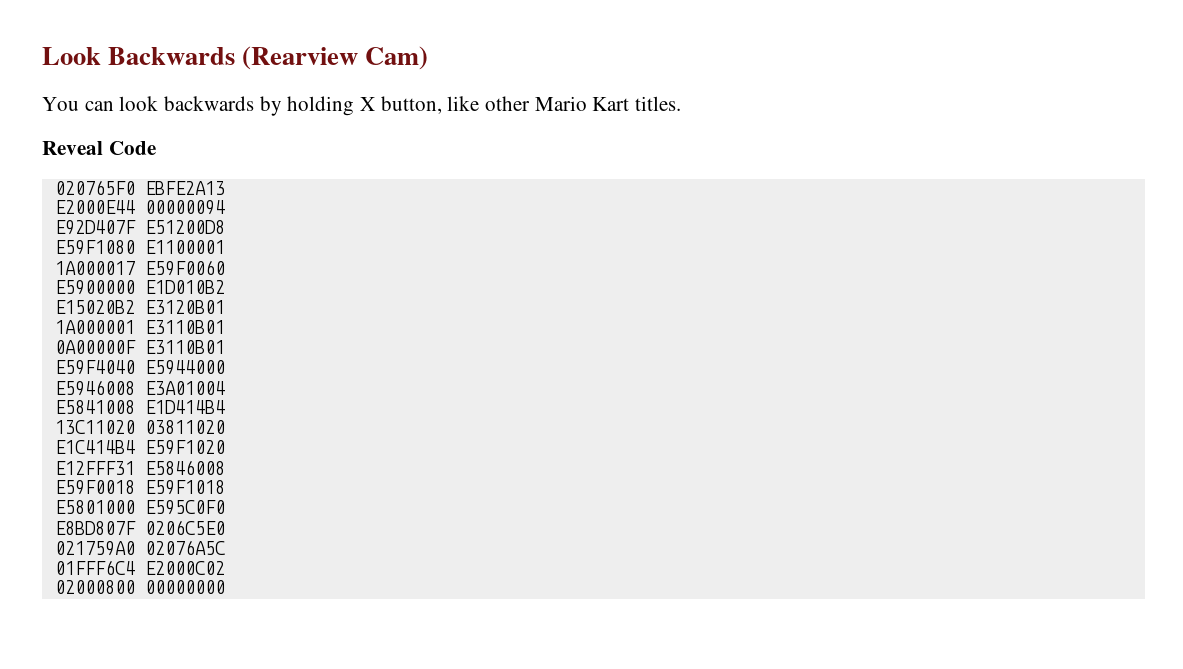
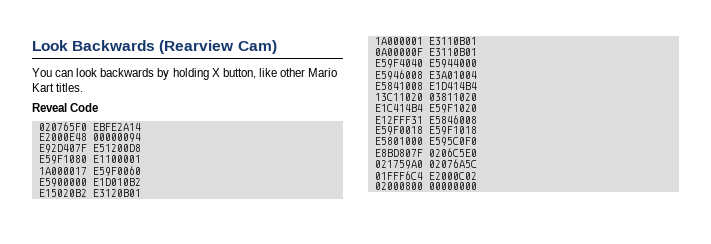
- 020765F0 EBFE2A13
- E2000E44 00000094
+ 020765F0 EBFE2A14
+ E2000E48 00000094

